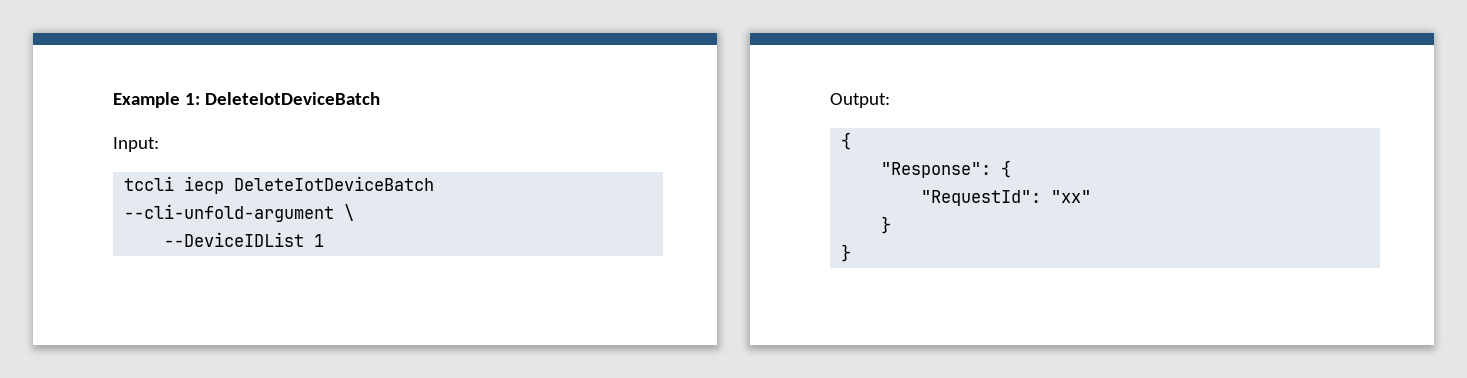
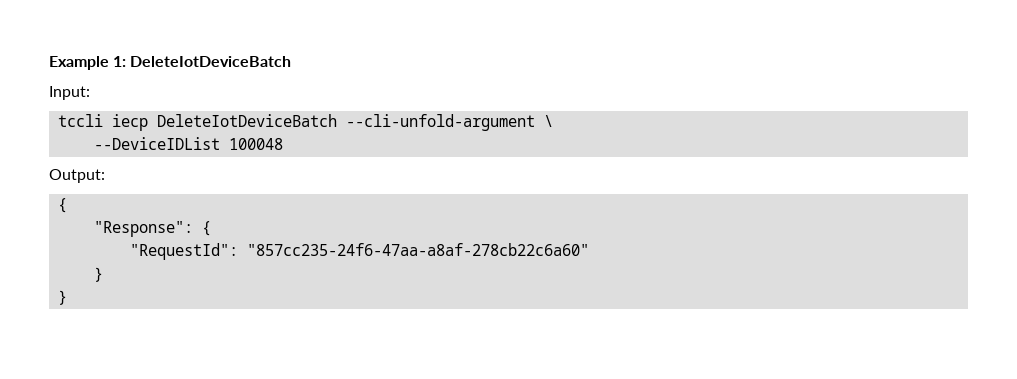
- --DeviceIDList 1
+ --DeviceIDList 100048
- "RequestId": "xx"
+ "RequestId": "857cc235-24f6-47aa-a8af-278cb22c6a60"

